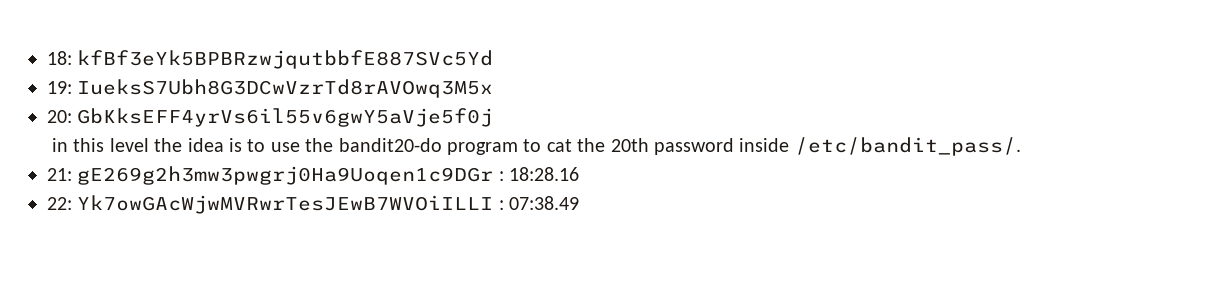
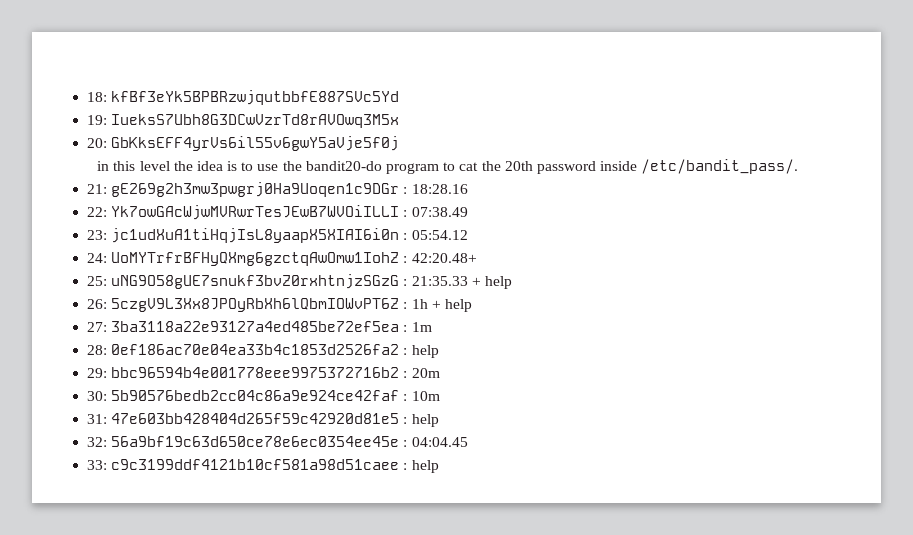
+ 23: jc1udXuA1tiHqjIsL8yaapX5XIAI6i0n : 05:54.12
+ 24: UoMYTrfrBFHyQXmg6gzctqAwOmw1IohZ : 42:20.48+
+ 25: uNG9O58gUE7snukf3bvZ0rxhtnjzSGzG : 21:35.33 + help
+ 26: 5czgV9L3Xx8JPOyRbXh6lQbmIOWvPT6Z : 1h + help
+ 27: 3ba3118a22e93127a4ed485be72ef5ea : 1m
+ 28: 0ef186ac70e04ea33b4c1853d2526fa2 : help
+ 29: bbc96594b4e001778eee9975372716b2 : 20m
+ 30: 5b90576bedb2cc04c86a9e924ce42faf : 10m
+ 31: 47e603bb428404d265f59c42920d81e5 : help
+ 32: 56a9bf19c63d650ce78e6ec0354ee45e : 04:04.45
+ 33: c9c3199ddf4121b10cf581a98d51caee : help

